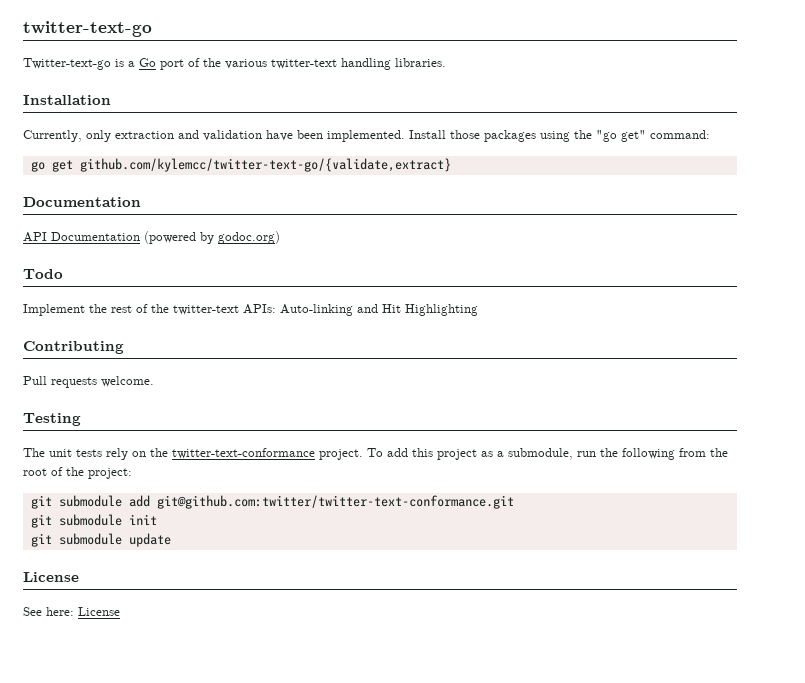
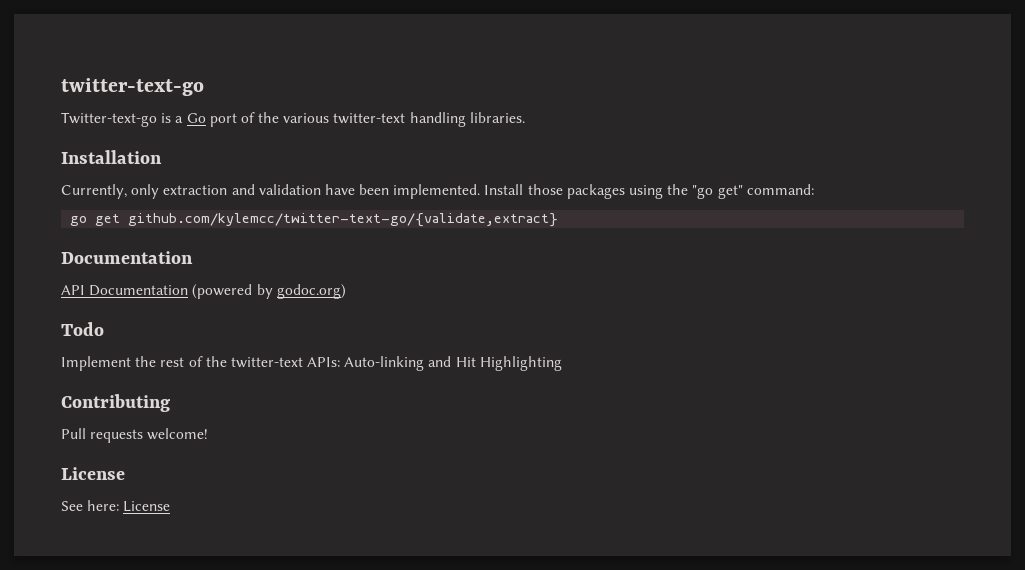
- Pull requests welcome.
- Testing
- The unit tests rely on the twitter-text-conformance project. To add this project as a submodule, run the following from the root of the project:
- git submodule add git@github.com:twitter/twitter-text-conformance.git
- git submodule init
- git submodule update
+ Pull requests welcome!

